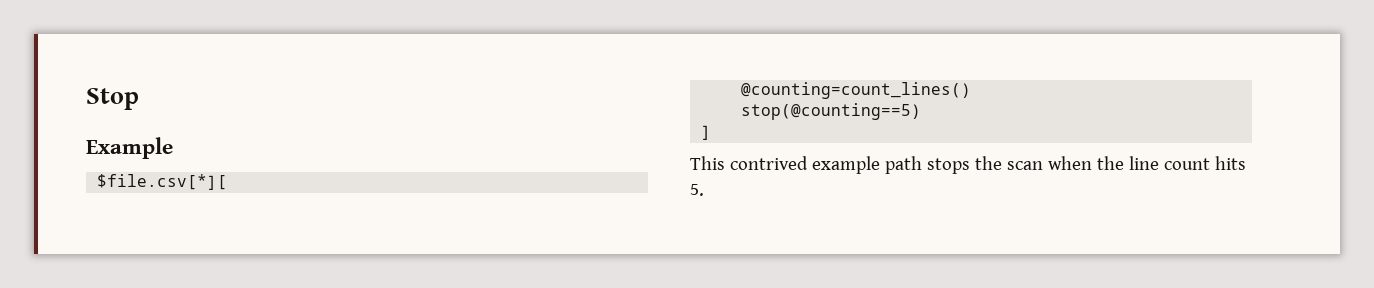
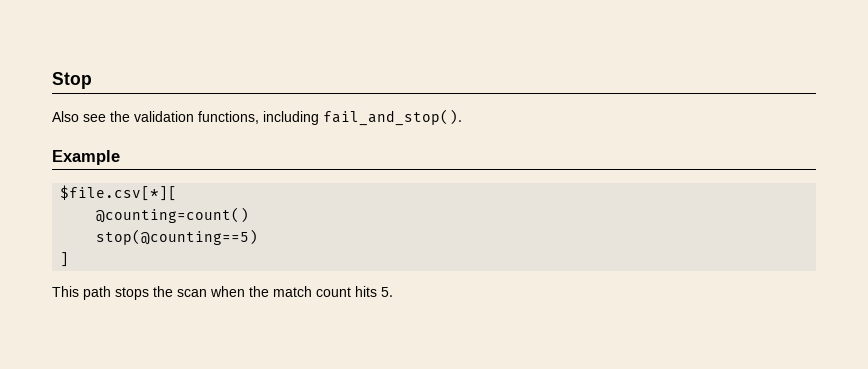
+ Also see the validation functions, including fail_and_stop().
- @counting=count_lines()
+ @counting=count()
- This contrived example path stops the scan when the line count hits 5.
+ This path stops the scan when the match count hits 5.

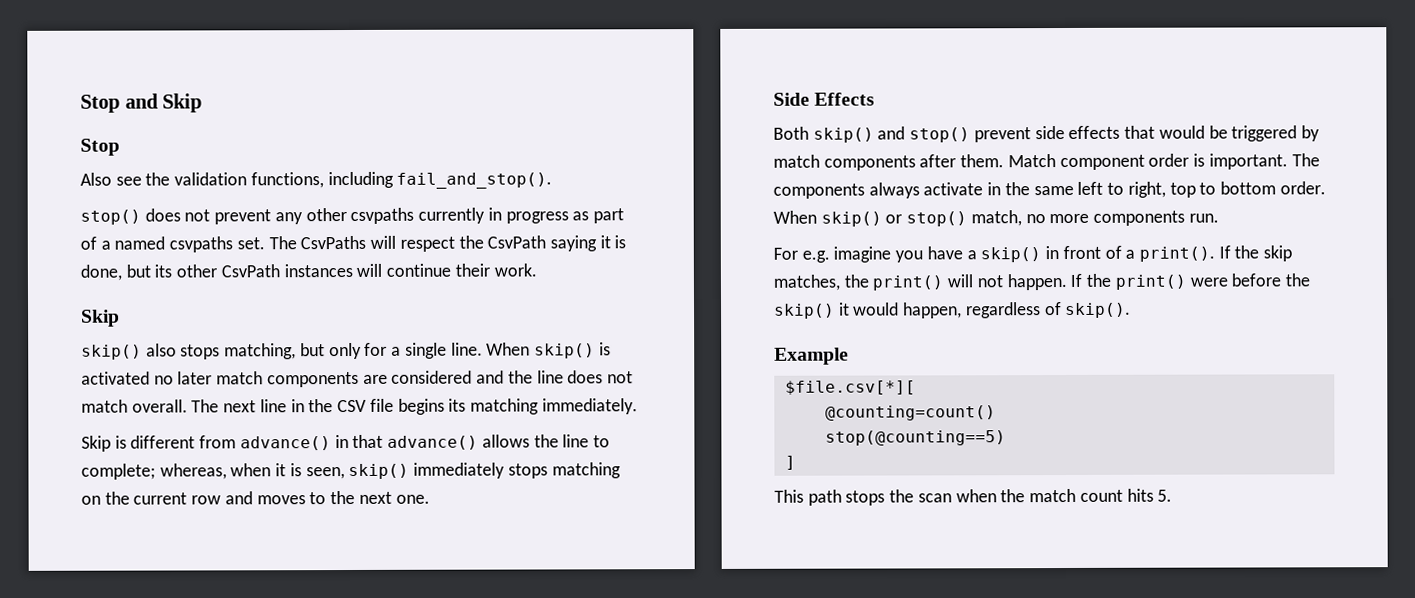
+ Stop and Skip
+ stop() does not prevent any other csvpaths currently in progress as part of a named csvpaths set. The CsvPaths will respect the CsvPath saying it is done, but its other CsvPath instances will continue their work.
+ Skip
+ skip() also stops matching, but only for a single line. When skip() is activated no later match components are considered and the line does not match overall. The next line in the CSV file begins its matching immediately.
+ Skip is different from advance() in that advance() allows the line to complete; whereas, when it is seen, skip() immediately stops matching on the current row and moves to the next one.
+ Side Effects
+ Both skip() and stop() prevent side effects that would be triggered by match components after them. Match component order is important. The components always activate in the same left to right, top to bottom order. When skip() or stop() match, no more components run.
+ For e.g. imagine you have a skip() in front of a print(). If the skip matches, the print() will not happen. If the print() were before the skip() it would happen, regardless of skip().

